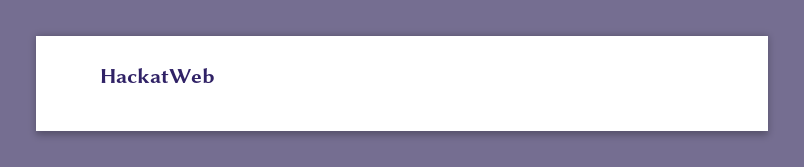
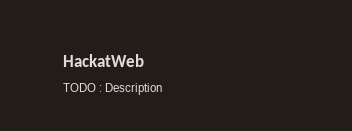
+ TODO : Description

